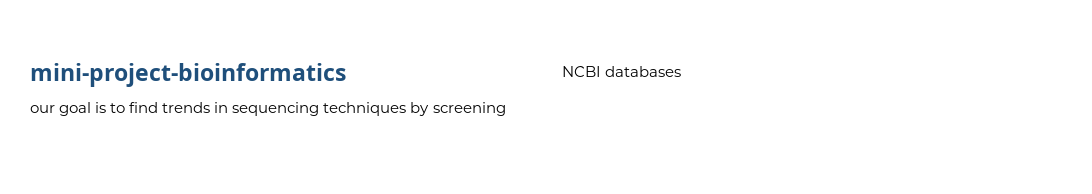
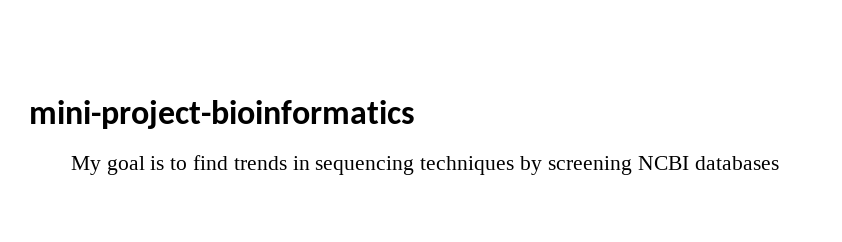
- our goal is to find trends in sequencing techniques by screening NCBI databases
+ My goal is to find trends in sequencing techniques by screening NCBI databases

